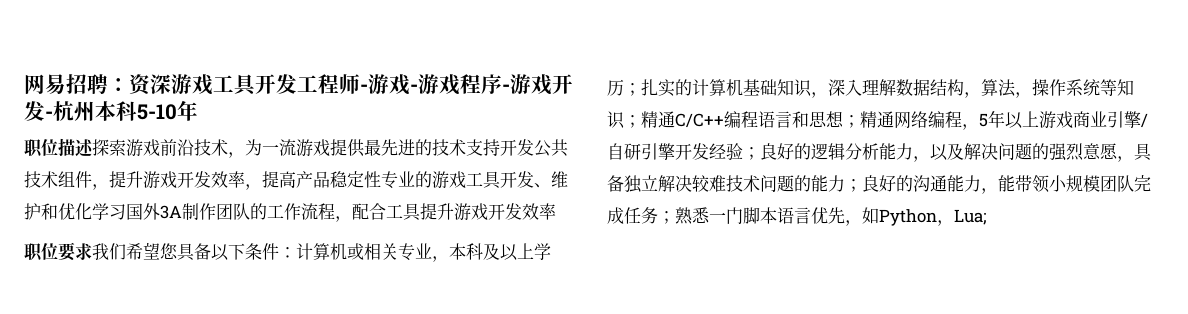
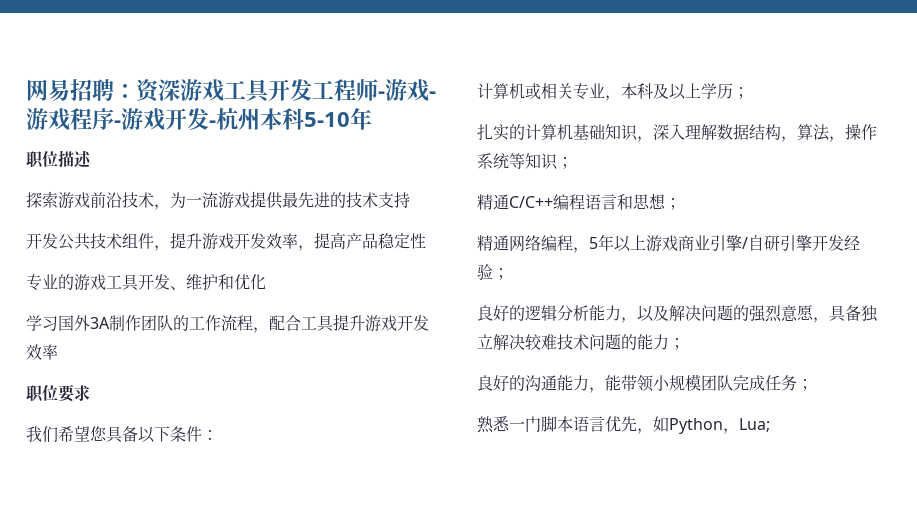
- 职位描述探索游戏前沿技术，为一流游戏提供最先进的技术支持开发公共技术组件，提升游戏开发效率，提高产品稳定性专业的游戏工具开发、维护和优化学习国外3A制作团队的工作流程，配合工具提升游戏开发效率
+ 职位描述
+ 探索游戏前沿技术，为一流游戏提供最先进的技术支持
+ 开发公共技术组件，提升游戏开发效率，提高产品稳定性
+ 专业的游戏工具开发、维护和优化
+ 学习国外3A制作团队的工作流程，配合工具提升游戏开发效率
- 职位要求我们希望您具备以下条件：计算机或相关专业，本科及以上学历；扎实的计算机基础知识，深入理解数据结构，算法，操作系统等知识；精通C/C++编程语言和思想；精通网络编程，5年以上游戏商业引擎/自研引擎开发经验；良好的逻辑分析能力，以及解决问题的强烈意愿，具备独立解决较难技术问题的能力；良好的沟通能力，能带领小规模团队完成任务；熟悉一门脚本语言优先，如Python，Lua;
+ 职位要求
+ 我们希望您具备以下条件：
+ 计算机或相关专业，本科及以上学历；
+ 扎实的计算机基础知识，深入理解数据结构，算法，操作系统等知识；
+ 精通C/C++编程语言和思想；
+ 精通网络编程，5年以上游戏商业引擎/自研引擎开发经验；
+ 良好的逻辑分析能力，以及解决问题的强烈意愿，具备独立解决较难技术问题的能力；
+ 良好的沟通能力，能带领小规模团队完成任务；
+ 熟悉一门脚本语言优先，如Python，Lua;

